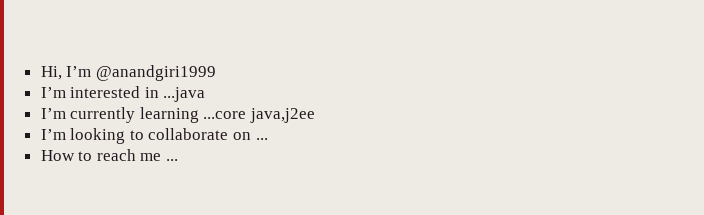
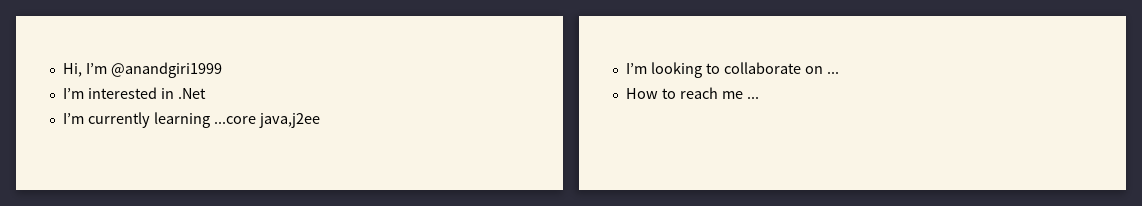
- I’m interested in ...java
+ I’m interested in .Net

